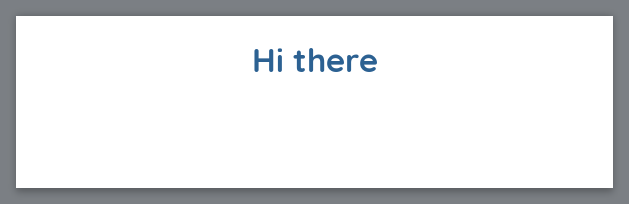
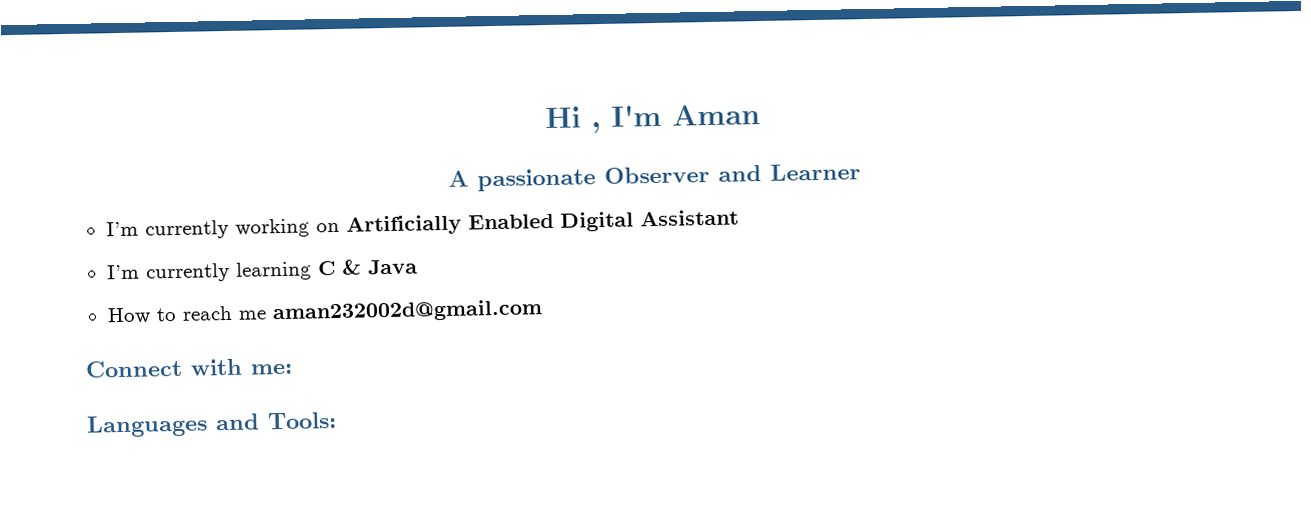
- Hi there
+ Hi , I'm Aman
+ A passionate Observer and Learner
+ I’m currently working on Artificially Enabled Digital Assistant
+ I’m currently learning C & Java
+ How to reach me aman232002d@gmail.com
+ Connect with me:
+ Languages and Tools:

